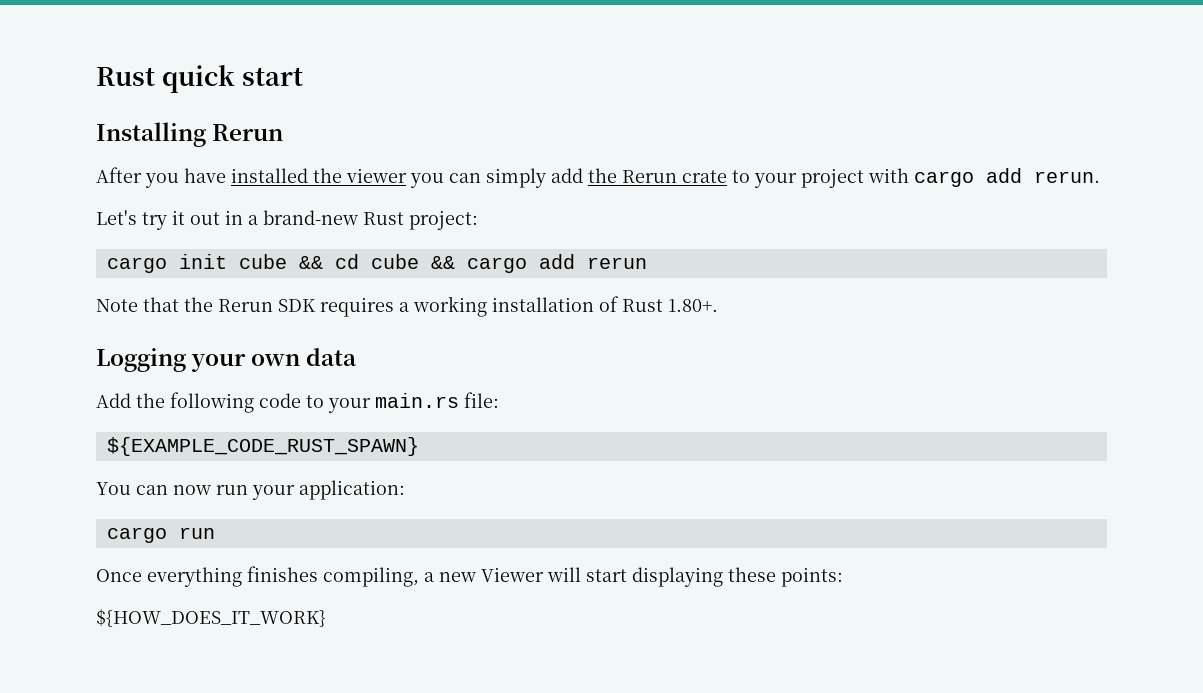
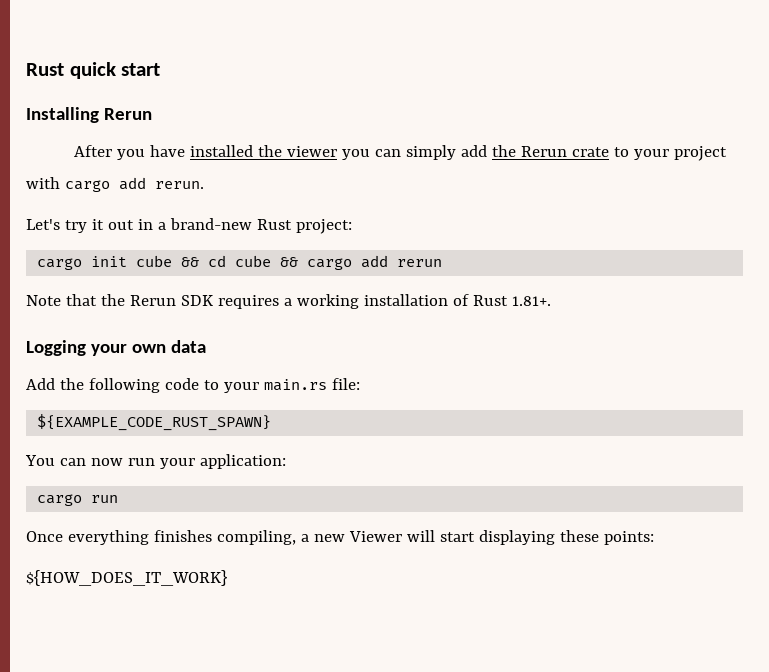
- Note that the Rerun SDK requires a working installation of Rust 1.80+.
+ Note that the Rerun SDK requires a working installation of Rust 1.81+.

